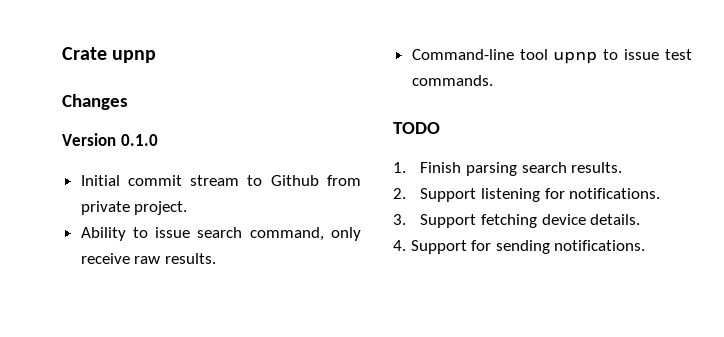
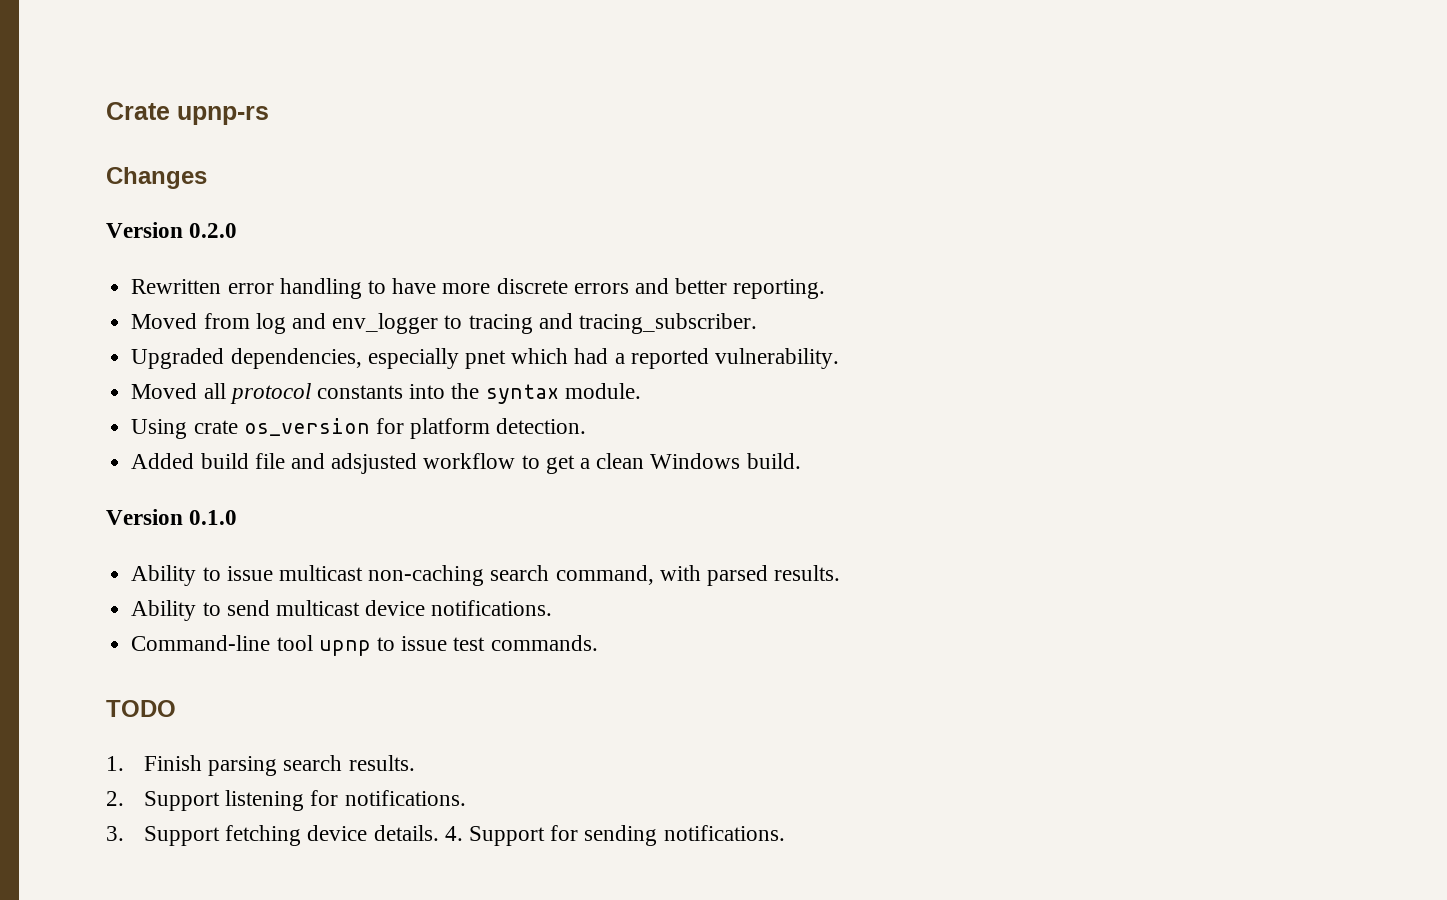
- Crate upnp
+ Crate upnp-rs
+ Version 0.2.0
+ Rewritten error handling to have more discrete errors and better reporting.
+ Moved from log and env_logger to tracing and tracing_subscriber.
+ Upgraded dependencies, especially pnet which had a reported vulnerability.
+ Moved all protocol constants into the syntax module.
+ Using crate os_version for platform detection.
+ Added build file and adsjusted workflow to get a clean Windows build.
  Version 0.1.0
- Initial commit stream to Github from private project.
- Ability to issue search command, only receive raw results.
+ Ability to issue multicast non-caching search command, with parsed results.
+ Ability to send multicast device notifications.
- 3. Support fetching device details.
- 4. Support for sending notifications.
+ 3. Support fetching device details. 4. Support for sending notifications.

